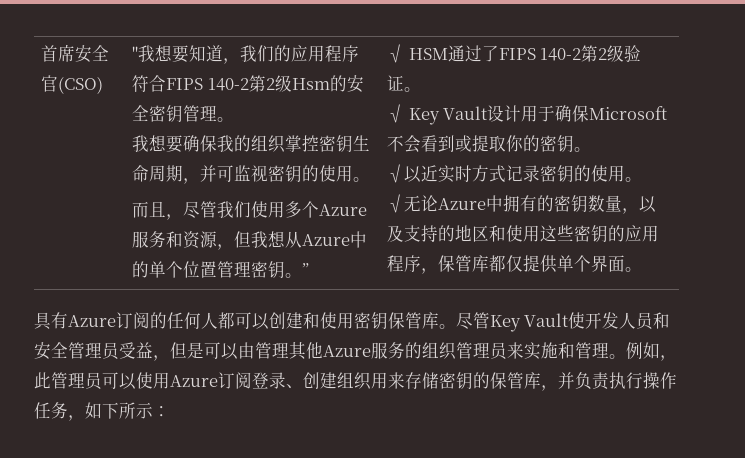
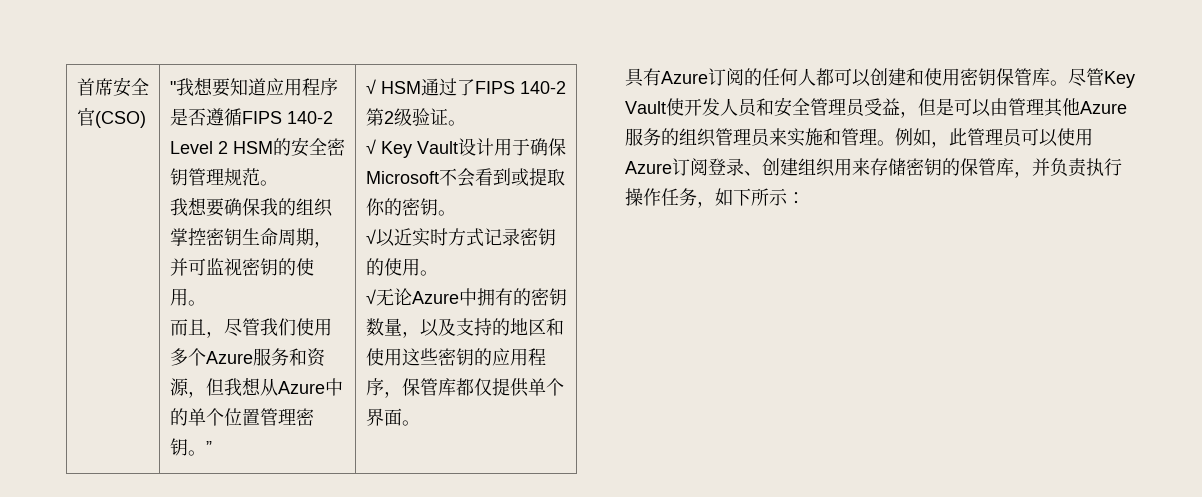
- "我想要知道，我们的应用程序符合FIPS 140-2第2级Hsm的安全密钥管理。
+ "我想要知道应用程序是否遵循FIPS 140-2 Level 2 HSM的安全密钥管理规范。

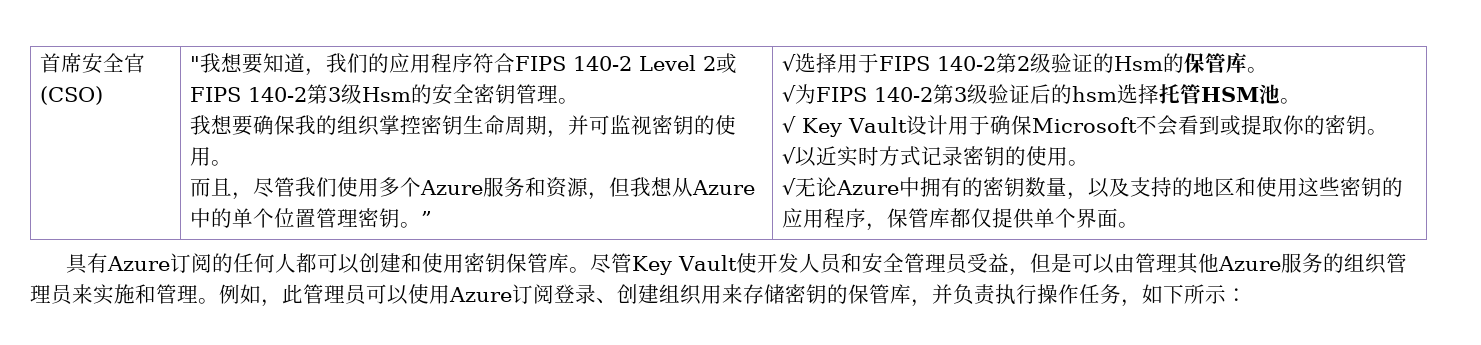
- "我想要知道应用程序是否遵循FIPS 140-2 Level 2 HSM的安全密钥管理规范。
+ "我想要知道，我们的应用程序符合FIPS 140-2 Level 2或FIPS 140-2第3级Hsm的安全密钥管理。
- √ HSM通过了FIPS 140-2第2级验证。
+ √选择用于FIPS 140-2第2级验证的Hsm的保管库。
+ √为FIPS 140-2第3级验证后的hsm选择托管HSM池。

